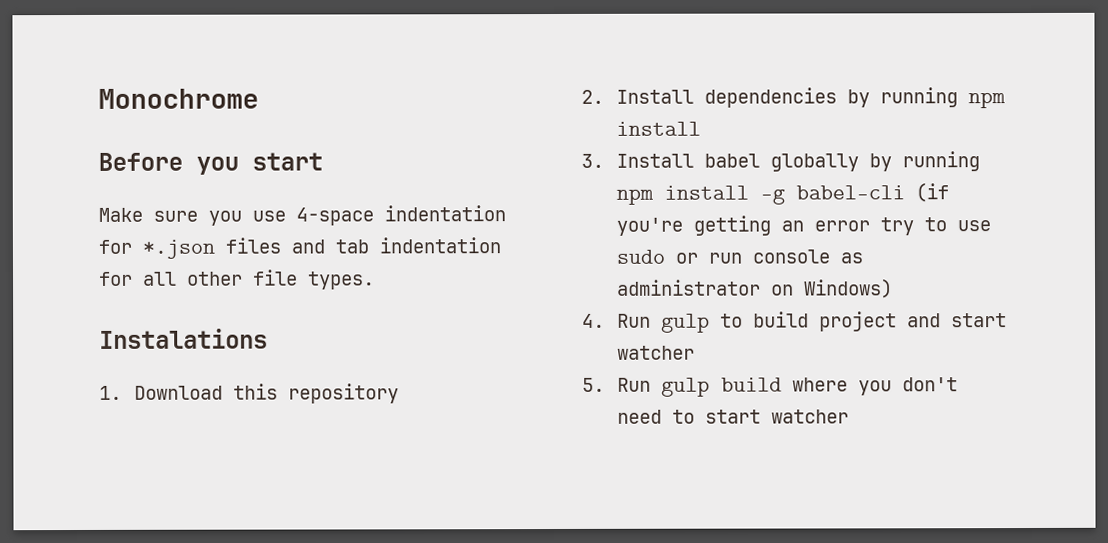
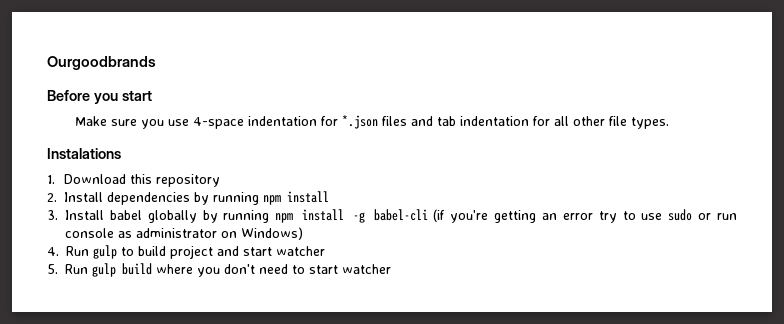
- Monochrome
+ Ourgoodbrands

